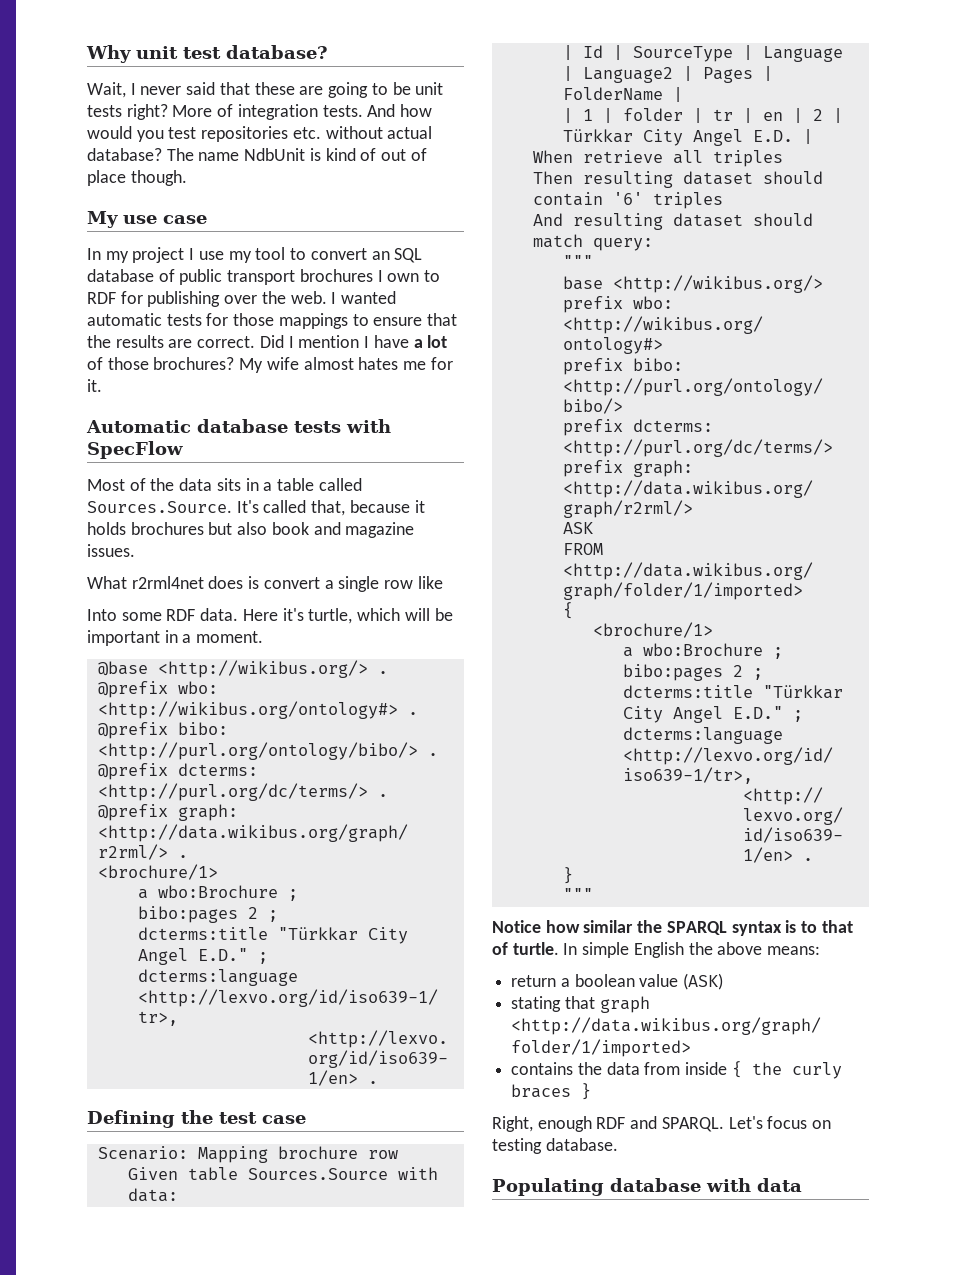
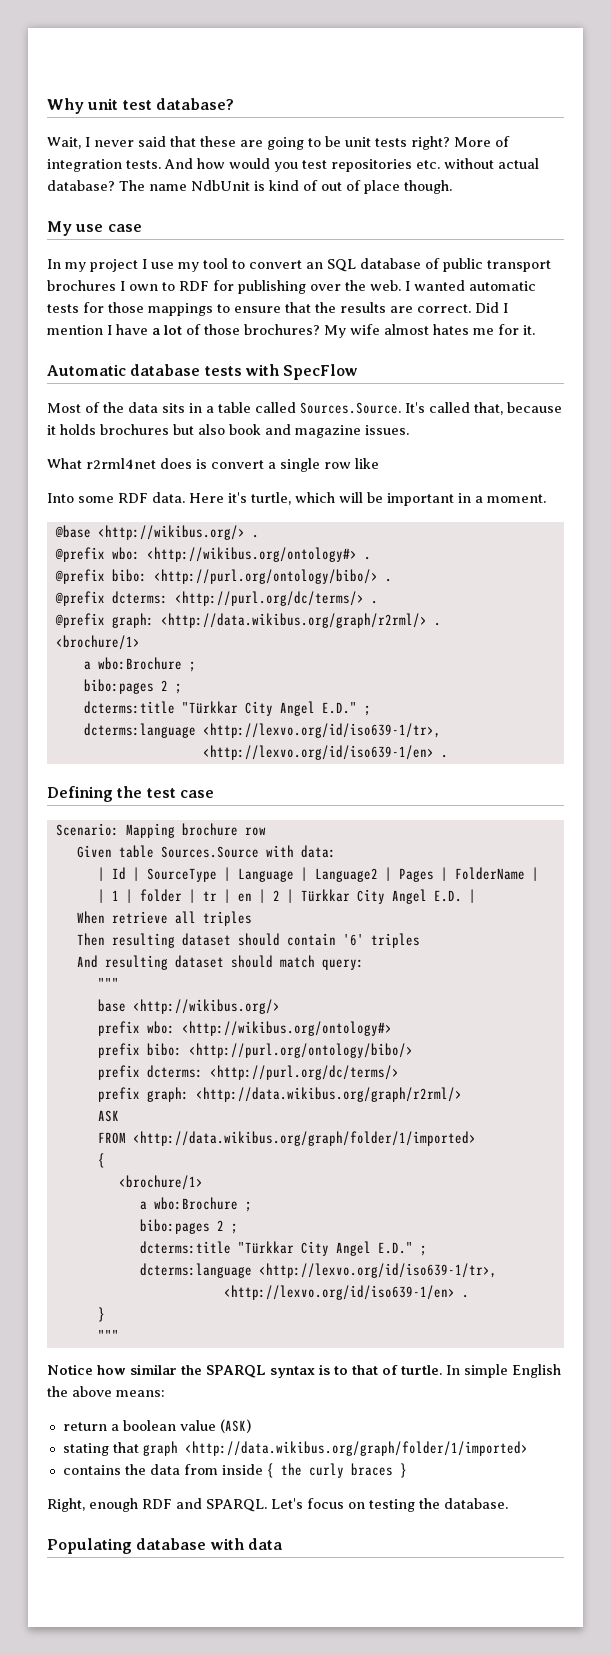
- Let's focus on testing database.
+ Let's focus on testing the database.

